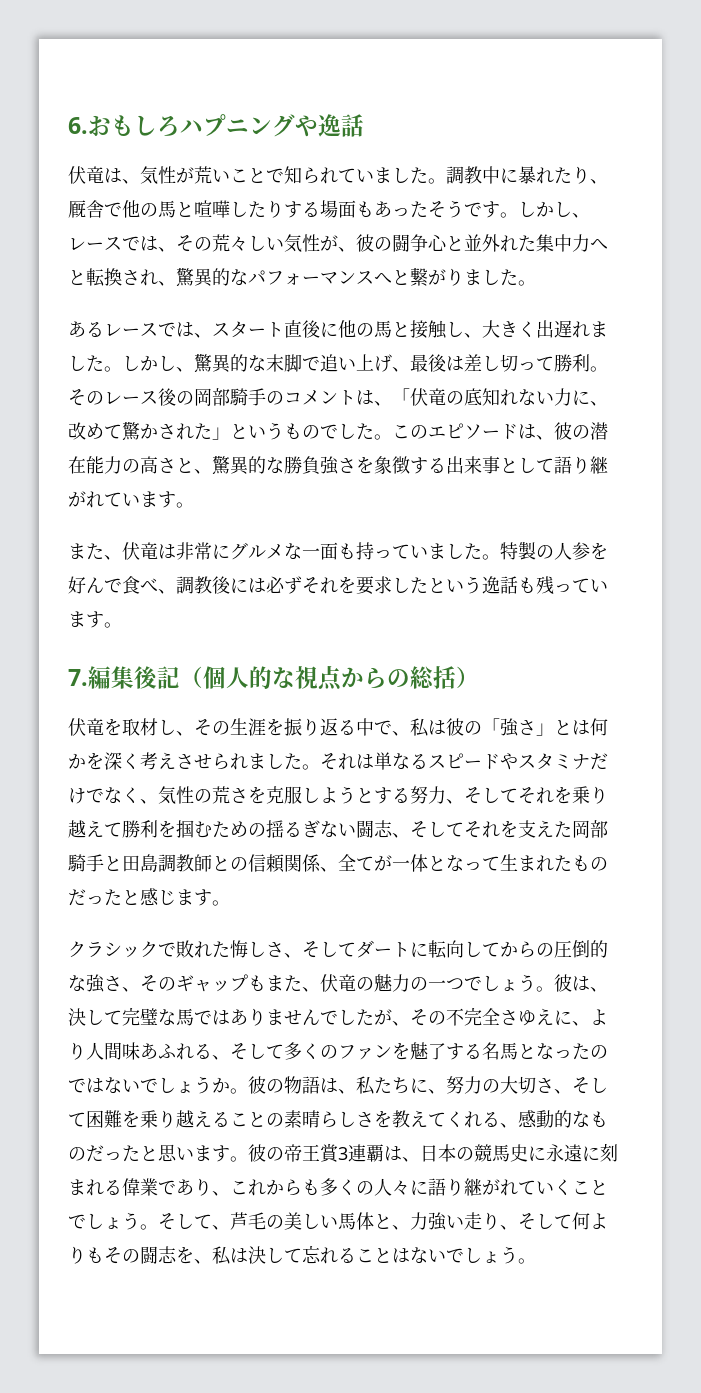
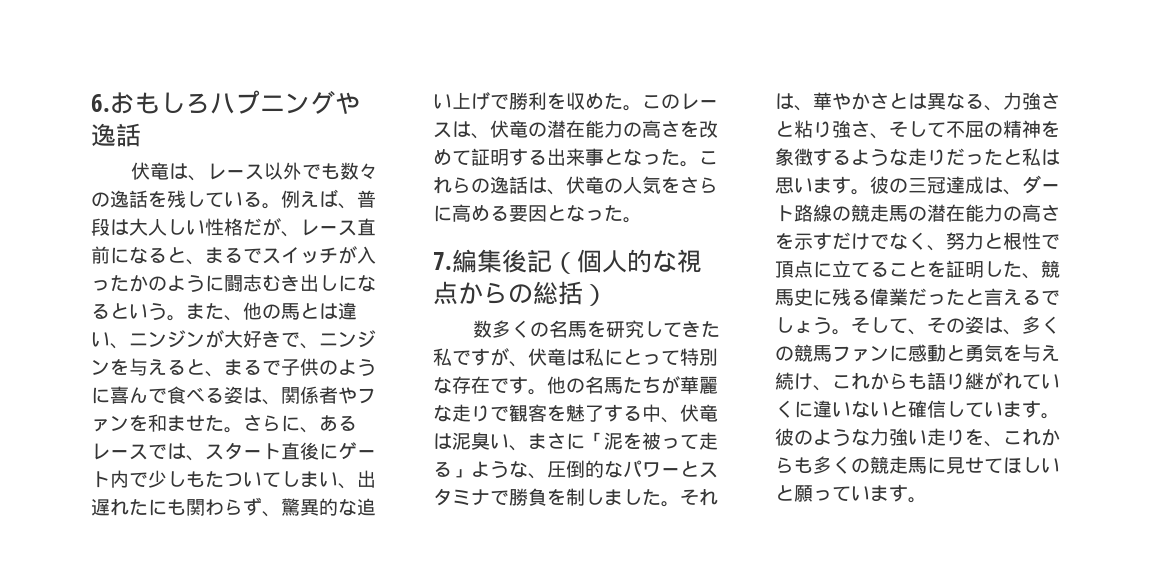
- 伏竜は、気性が荒いことで知られていました。調教中に暴れたり、厩舎で他の馬と喧嘩したりする場面もあったそうです。しかし、レースでは、その荒々しい気性が、彼の闘争心と並外れた集中力へと転換され、驚異的なパフォーマンスへと繋がりました。
- あるレースでは、スタート直後に他の馬と接触し、大きく出遅れました。しかし、驚異的な末脚で追い上げ、最後は差し切って勝利。そのレース後の岡部騎手のコメントは、「伏竜の底知れない力に、改めて驚かされた」というものでした。このエピソードは、彼の潜在能力の高さと、驚異的な勝負強さを象徴する出来事として語り継がれています。
- また、伏竜は非常にグルメな一面も持っていました。特製の人参を好んで食べ、調教後には必ずそれを要求したという逸話も残っています。
+ 伏竜は、レース以外でも数々の逸話を残している。例えば、普段は大人しい性格だが、レース直前になると、まるでスイッチが入ったかのように闘志むき出しになるという。また、他の馬とは違い、ニンジンが大好きで、ニンジンを与えると、まるで子供のように喜んで食べる姿は、関係者やファンを和ませた。さらに、あるレースでは、スタート直後にゲート内で少しもたついてしまい、出遅れたにも関わらず、驚異的な追い上げで勝利を収めた。このレースは、伏竜の潜在能力の高さを改めて証明する出来事となった。これらの逸話は、伏竜の人気をさらに高める要因となった。
- 伏竜を取材し、その生涯を振り返る中で、私は彼の「強さ」とは何かを深く考えさせられました。それは単なるスピードやスタミナだけでなく、気性の荒さを克服しようとする努力、そしてそれを乗り越えて勝利を掴むための揺るぎない闘志、そしてそれを支えた岡部騎手と田島調教師との信頼関係、全てが一体となって生まれたものだったと感じます。
- クラシックで敗れた悔しさ、そしてダートに転向してからの圧倒的な強さ、そのギャップもまた、伏竜の魅力の一つでしょう。彼は、決して完璧な馬ではありませんでしたが、その不完全さゆえに、より人間味あふれる、そして多くのファンを魅了する名馬となったのではないでしょうか。彼の物語は、私たちに、努力の大切さ、そして困難を乗り越えることの素晴らしさを教えてくれる、感動的なものだったと思います。
+ 数多くの名馬を研究してきた私ですが、伏竜は私にとって特別な存在です。他の名馬たちが華麗な走りで観客を魅了する中、伏竜は泥臭い、まさに「泥を被って走る」ような、圧倒的なパワーとスタミナで勝負を制しました。それは、華やかさとは異なる、力強さと粘り強さ、そして不屈の精神を象徴するような走りだったと私は思います。
- 彼の帝王賞3連覇は、日本の競馬史に永遠に刻まれる偉業であり、これからも多くの人々に語り継がれていくことでしょう。そして、芦毛の美しい馬体と、力強い走り、そして何よりもその闘志を、私は決して忘れることはないでしょう。
+ 彼の三冠達成は、ダート路線の競走馬の潜在能力の高さを示すだけでなく、努力と根性で頂点に立てることを証明した、競馬史に残る偉業だったと言えるでしょう。そして、その姿は、多くの競馬ファンに感動と勇気を与え続け、これからも語り継がれていくに違いないと確信しています。彼のような力強い走りを、これからも多くの競走馬に見せてほしいと願っています。

